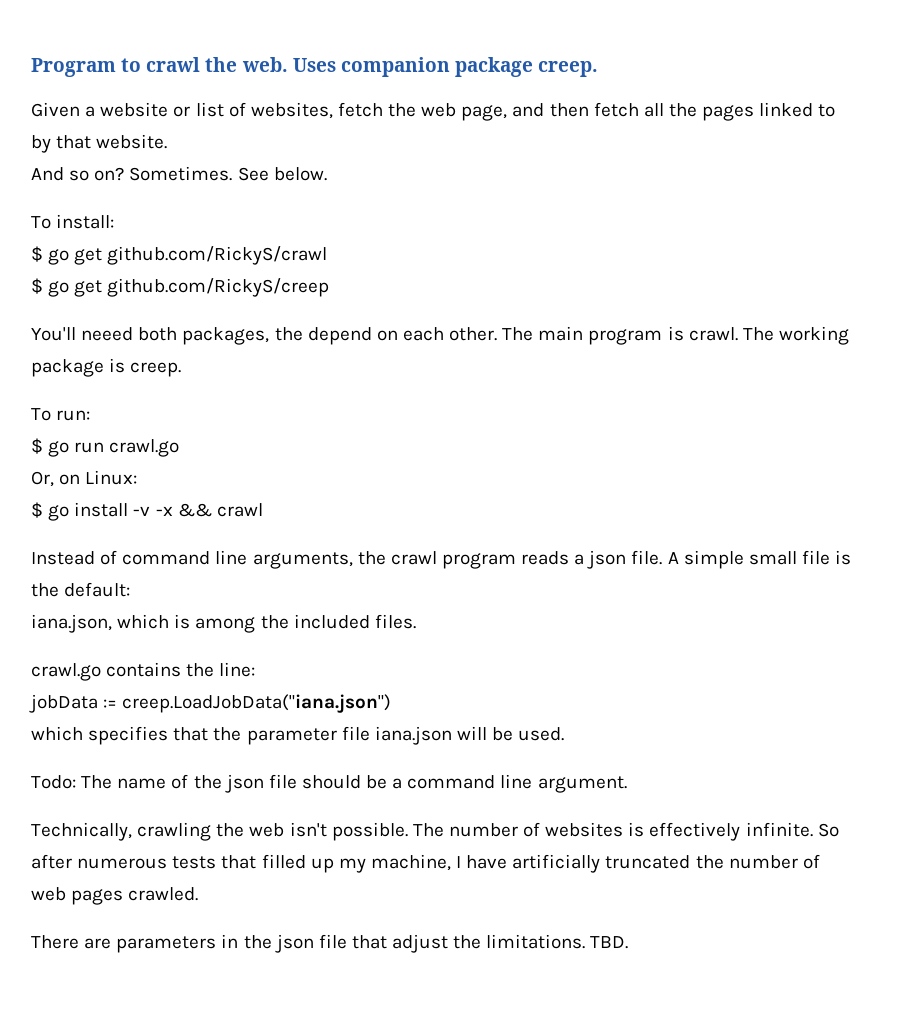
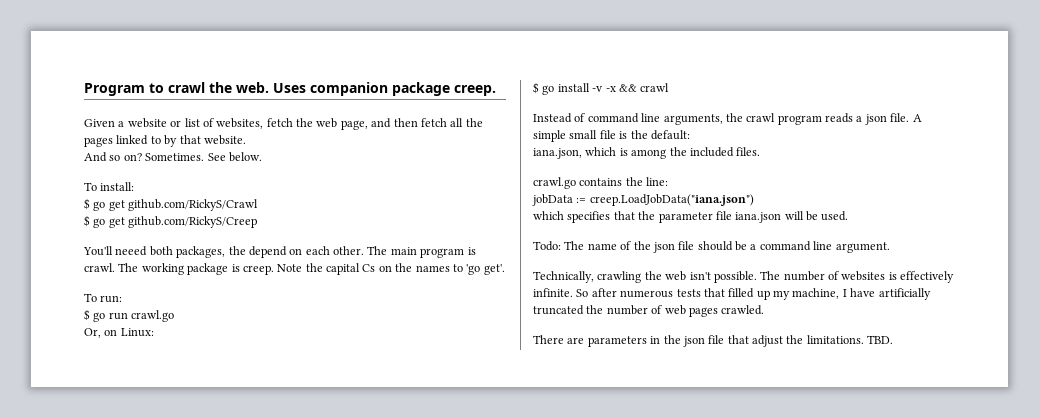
- $ go get github.com/RickyS/crawl
- $ go get github.com/RickyS/creep
+ $ go get github.com/RickyS/Crawl
+ $ go get github.com/RickyS/Creep
+ Note the capital Cs on the names to 'go get'.

